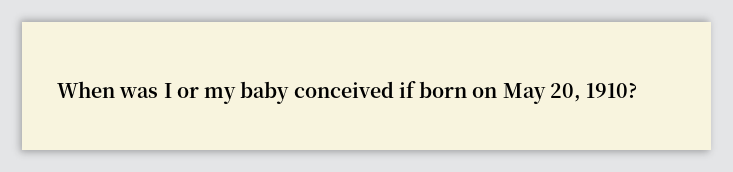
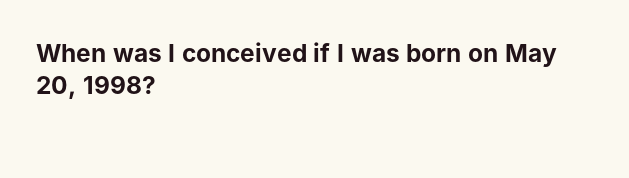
- When was I or my baby conceived if born on May 20, 1910?
+ When was I conceived if I was born on May 20, 1998?

